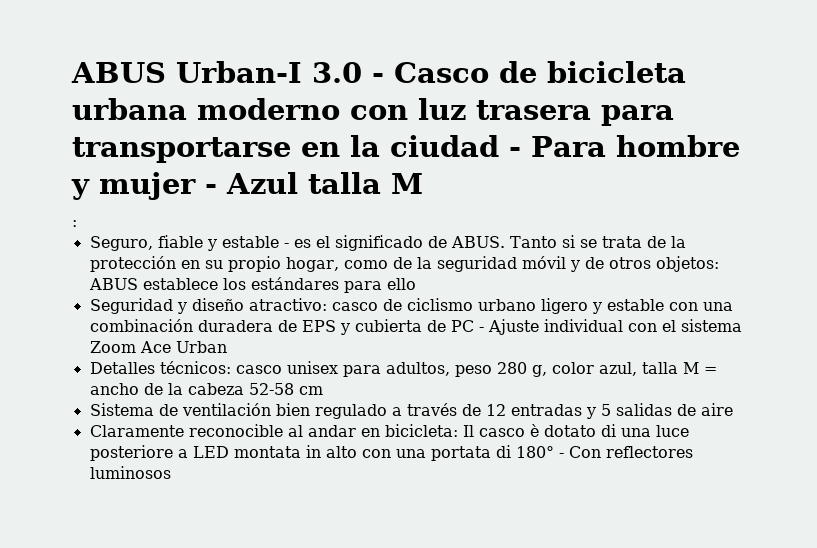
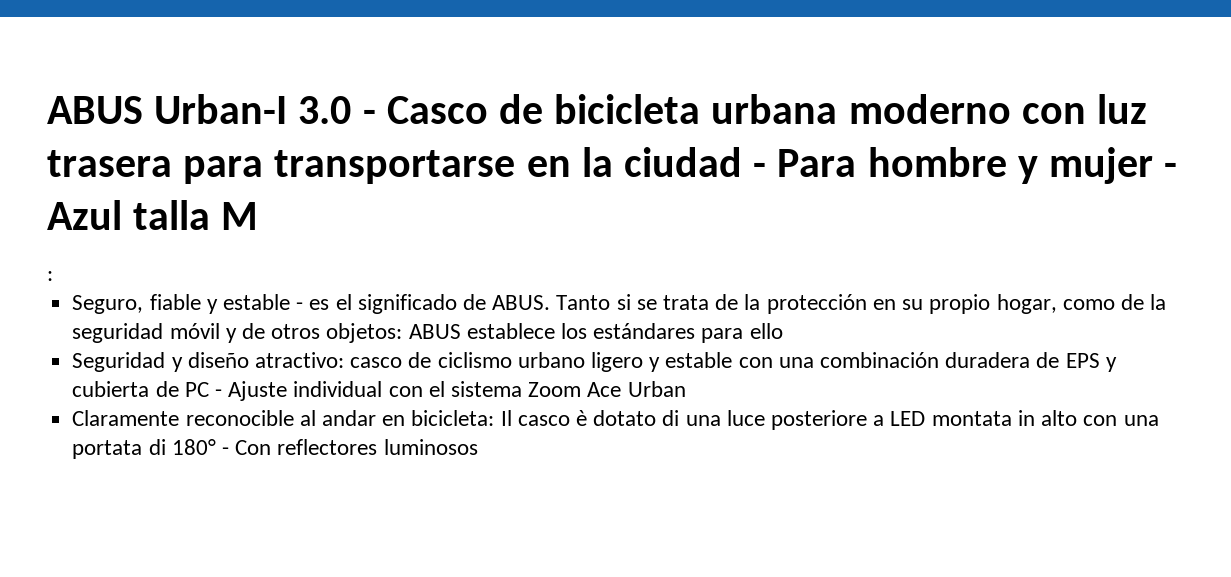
- Detalles técnicos: casco unisex para adultos, peso 280 g, color azul, talla M = ancho de la cabeza 52-58 cm
- Sistema de ventilación bien regulado a través de 12 entradas y 5 salidas de aire

